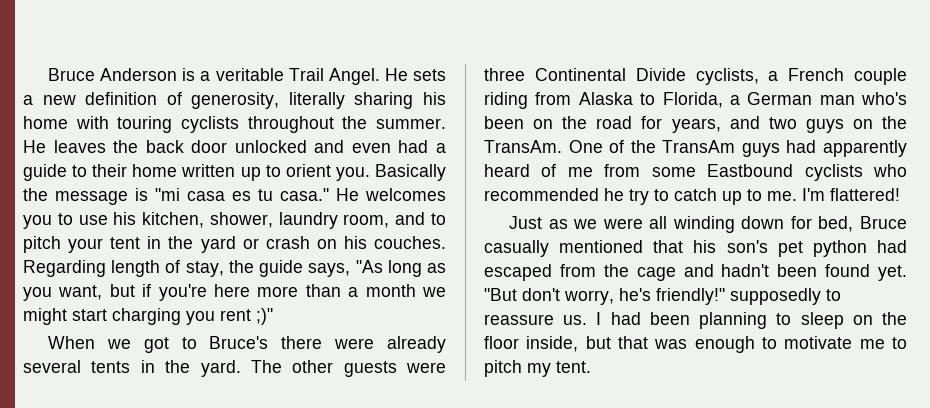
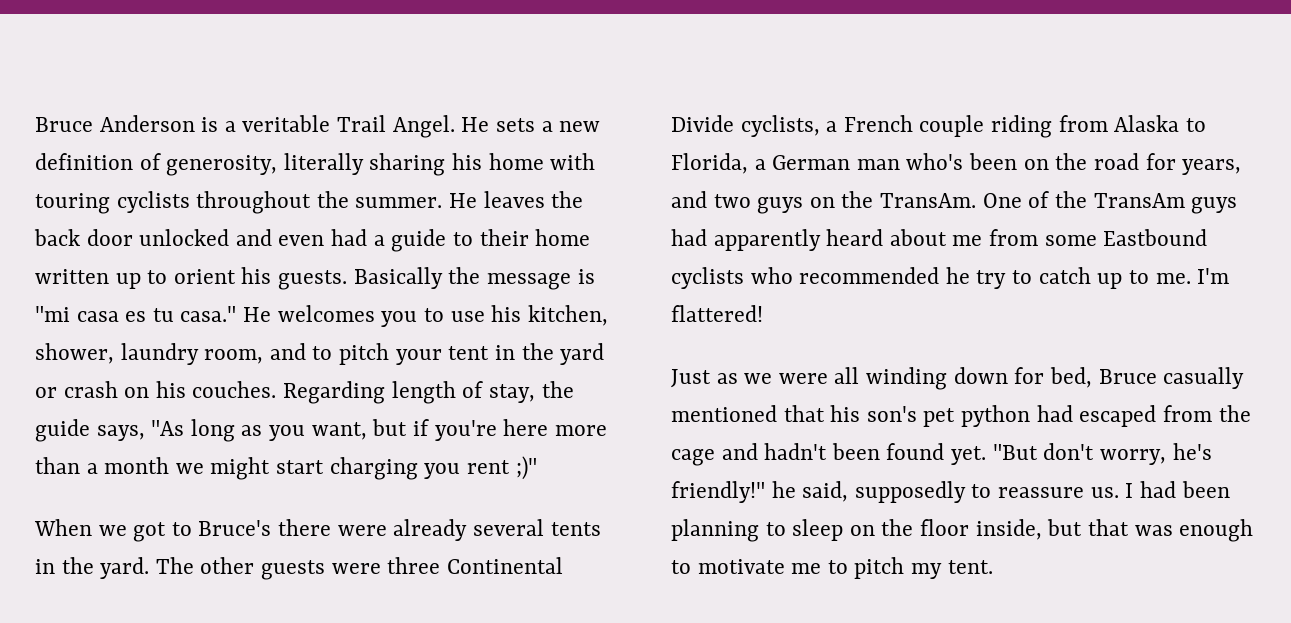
- He leaves the back door unlocked and even had a guide to their home written up to orient you.
+ He leaves the back door unlocked and even had a guide to their home written up to orient his guests.
- One of the TransAm guys had apparently heard of me from some Eastbound cyclists who recommended he try to catch up to me.
+ One of the TransAm guys had apparently heard about me from some Eastbound cyclists who recommended he try to catch up to me.
- "But don't worry, he's friendly!" supposedly to reassure us.
+ "But don't worry, he's friendly!" he said, supposedly to reassure us.

